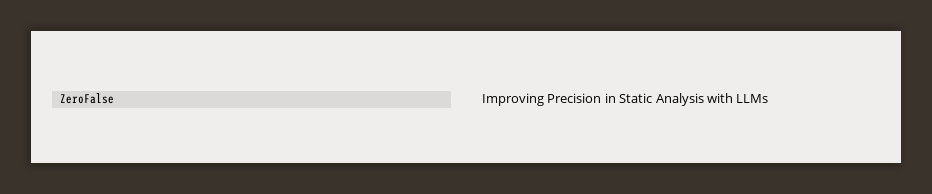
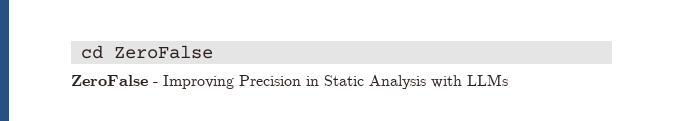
- ZeroFalse
+ cd ZeroFalse
- Improving Precision in Static Analysis with LLMs
+ ZeroFalse - Improving Precision in Static Analysis with LLMs

